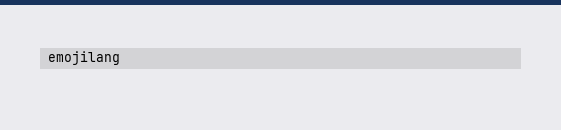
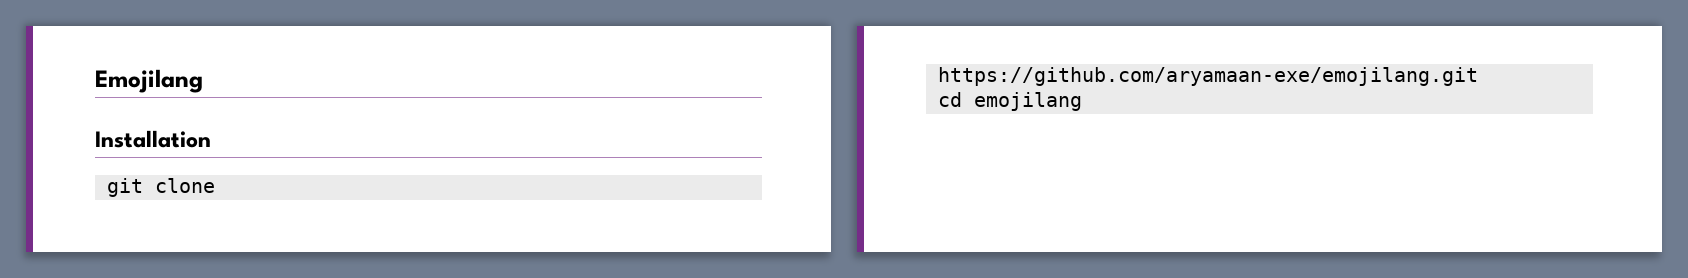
- emojilang
+ Emojilang
+ Installation
+ git clone https://github.com/aryamaan-exe/emojilang.git
+ cd emojilang

